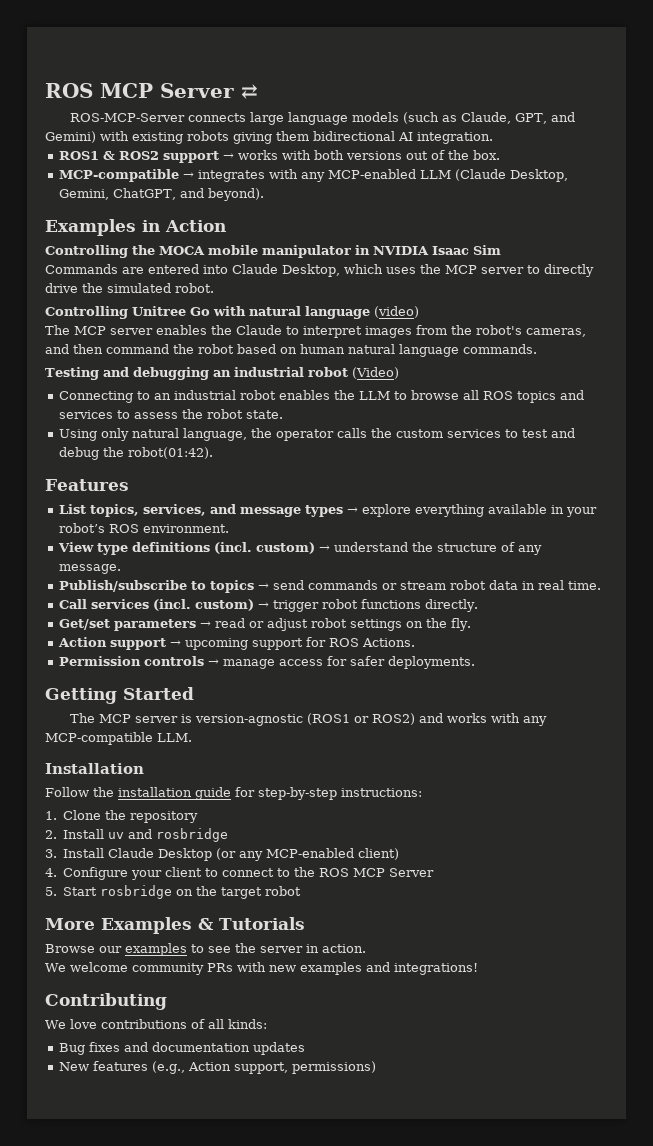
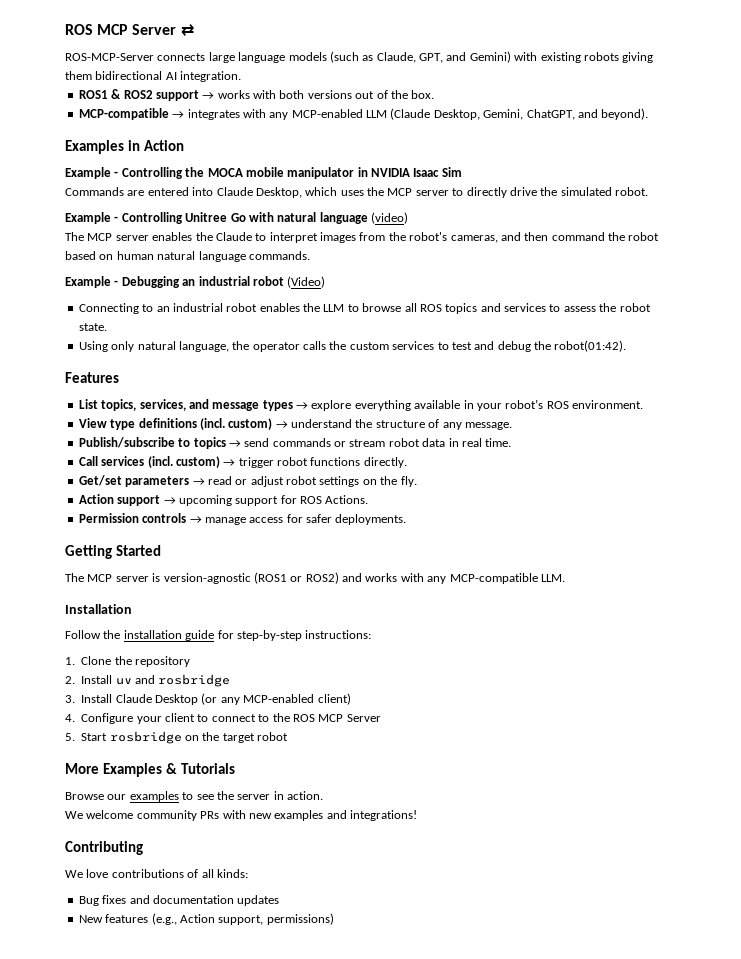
- Controlling the MOCA mobile manipulator in NVIDIA Isaac Sim
+ Example - Controlling the MOCA mobile manipulator in NVIDIA Isaac Sim
- Controlling Unitree Go with natural language (video)
+ Example - Controlling Unitree Go with natural language (video)
- Testing and debugging an industrial robot (Video)
+ Example - Debugging an industrial robot (Video)

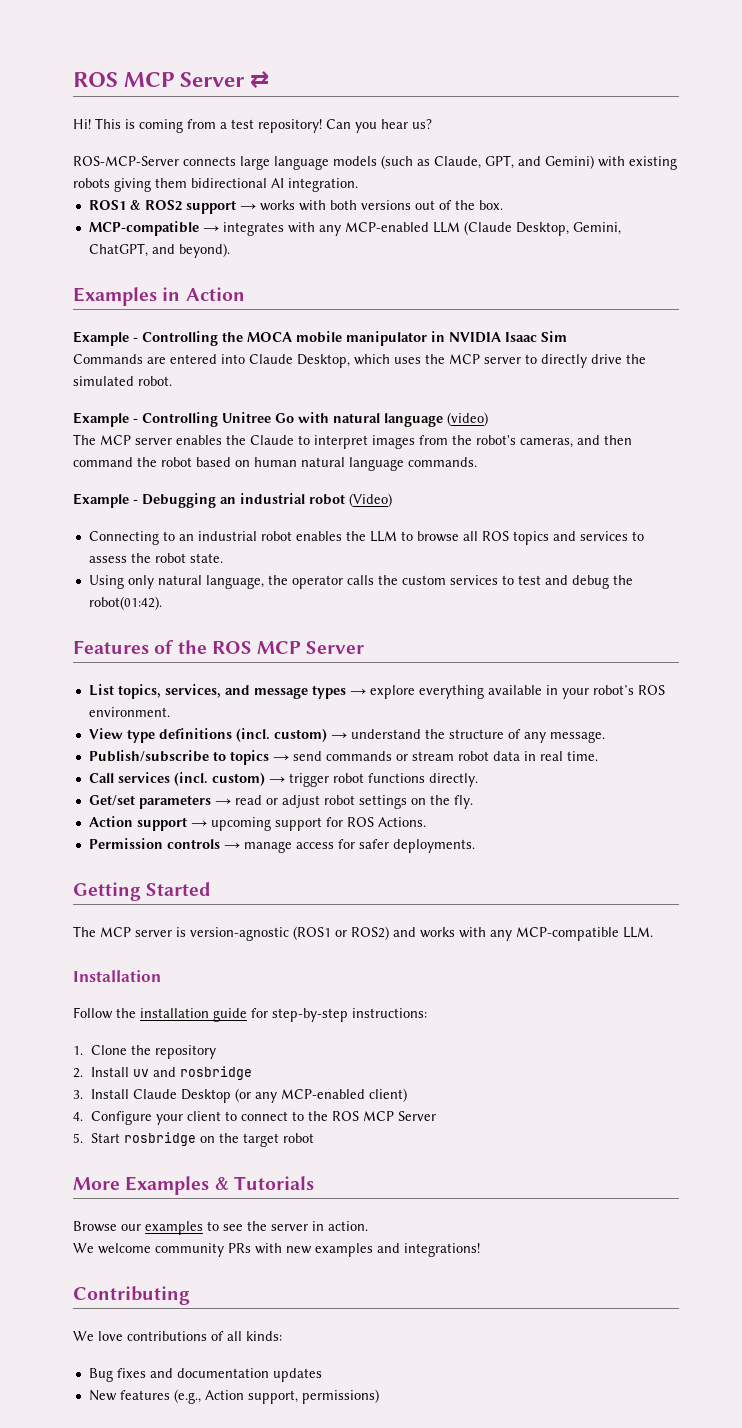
+ Hi! This is coming from a test repository! Can you hear us?
- Features
+ Features of the ROS MCP Server

